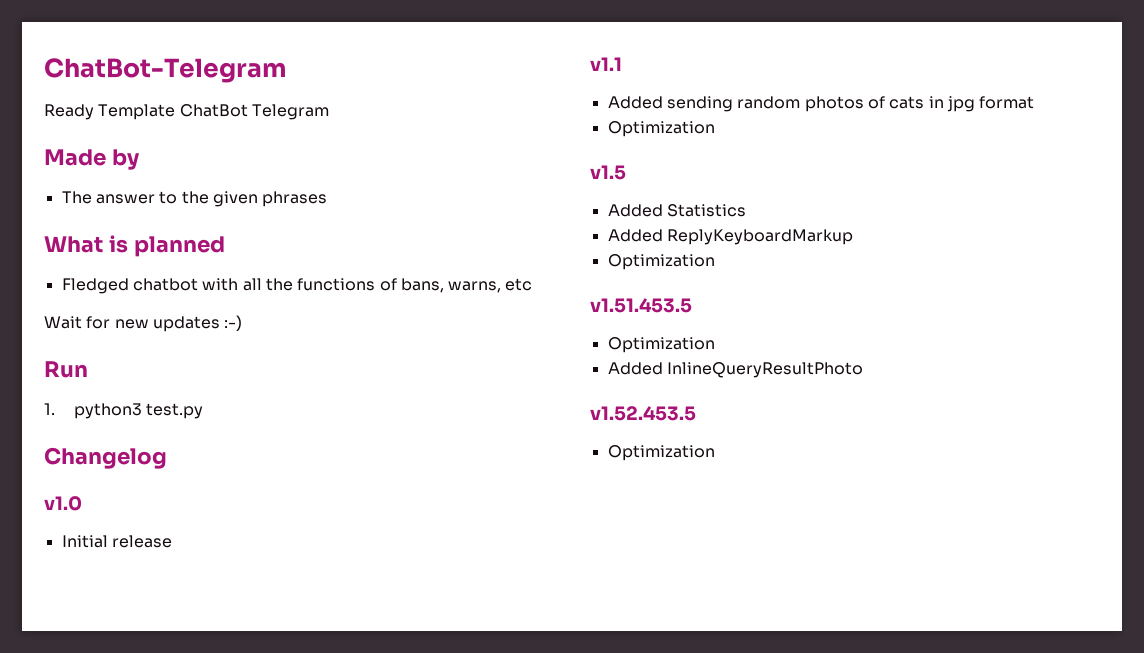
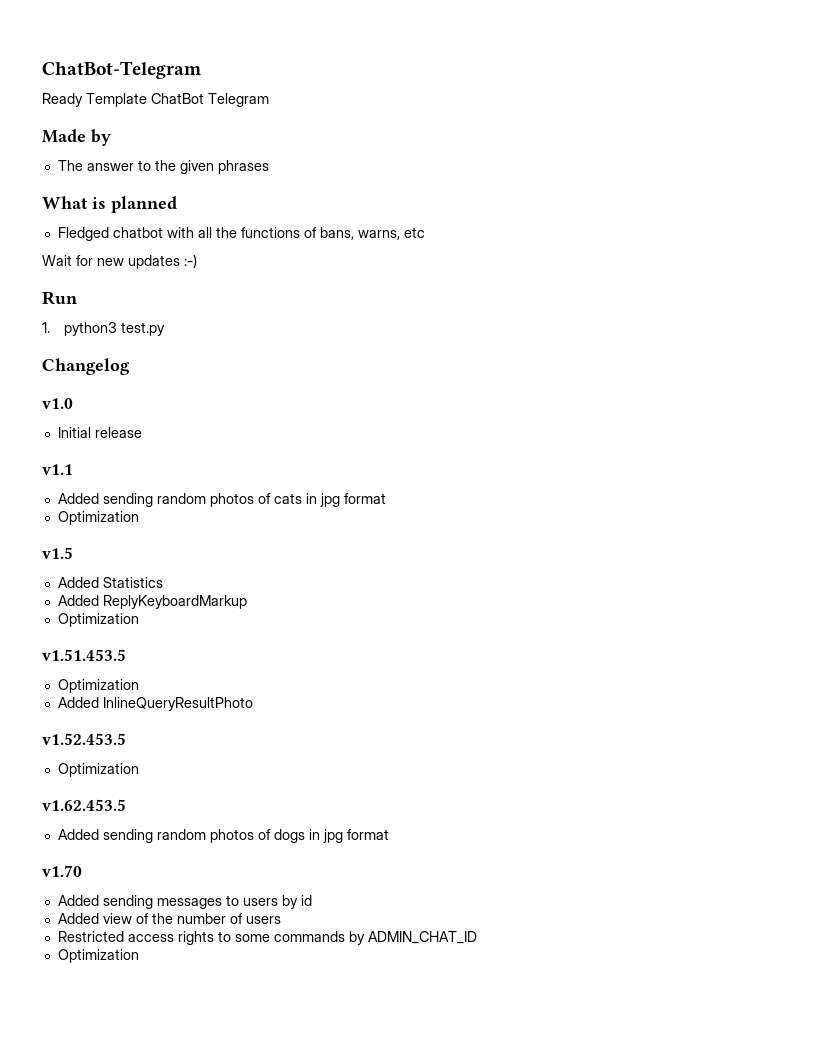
+ v1.62.453.5
+ Added sending random photos of dogs in jpg format
+ v1.70
+ Added sending messages to users by id
+ Added view of the number of users
+ Restricted access rights to some commands by ADMIN_CHAT_ID
+ Optimization

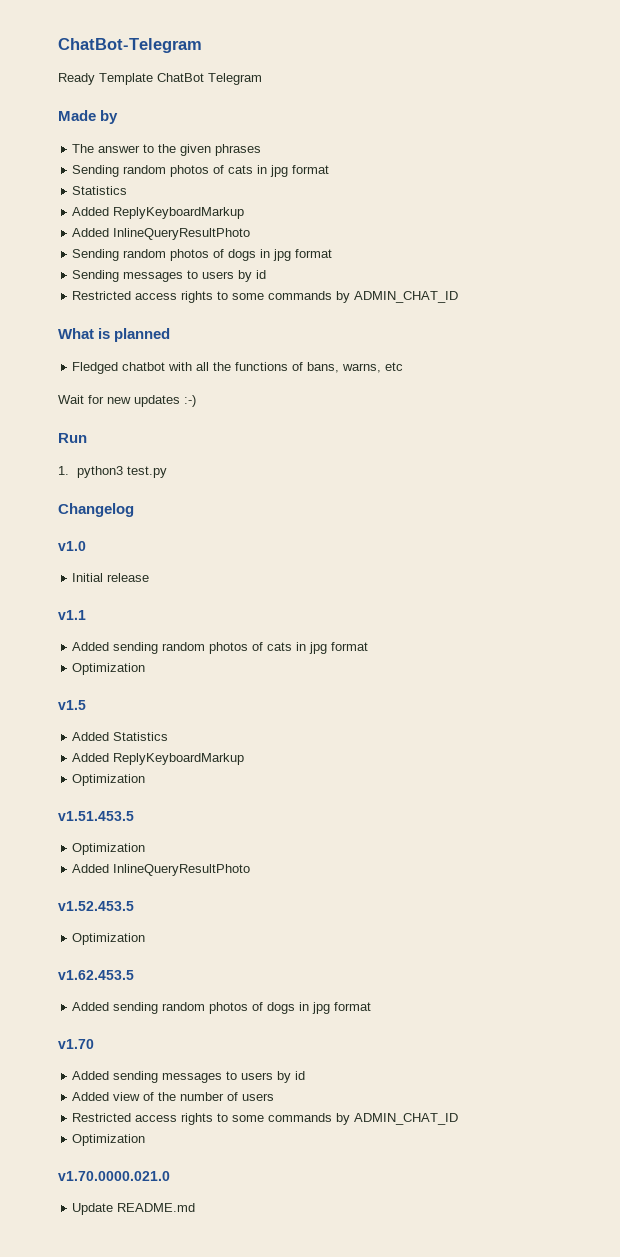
+ Sending random photos of cats in jpg format
+ Statistics
+ Added ReplyKeyboardMarkup
+ Added InlineQueryResultPhoto
+ Sending random photos of dogs in jpg format
+ Sending messages to users by id
+ Restricted access rights to some commands by ADMIN_CHAT_ID
+ v1.70.0000.021.0
+ Update README.md

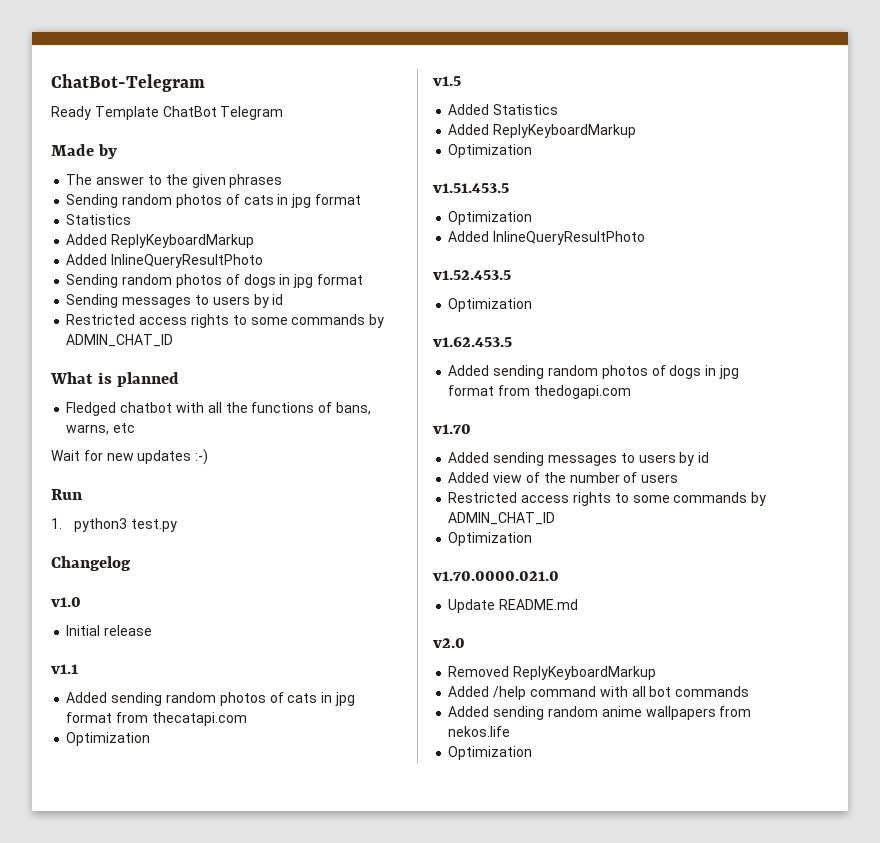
- Added sending random photos of cats in jpg format
+ Added sending random photos of cats in jpg format from thecatapi.com
- Added sending random photos of dogs in jpg format
+ Added sending random photos of dogs in jpg format from thedogapi.com
+ v2.0
+ Removed ReplyKeyboardMarkup
+ Added /help command with all bot commands
+ Added sending random anime wallpapers from nekos.life
+ Optimization

